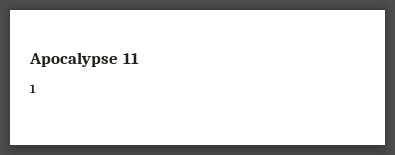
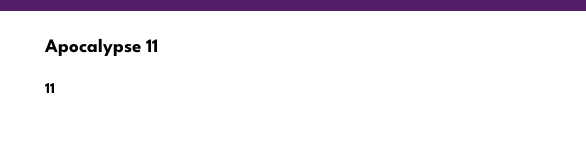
  Apocalypse 11
- 1
+ 11

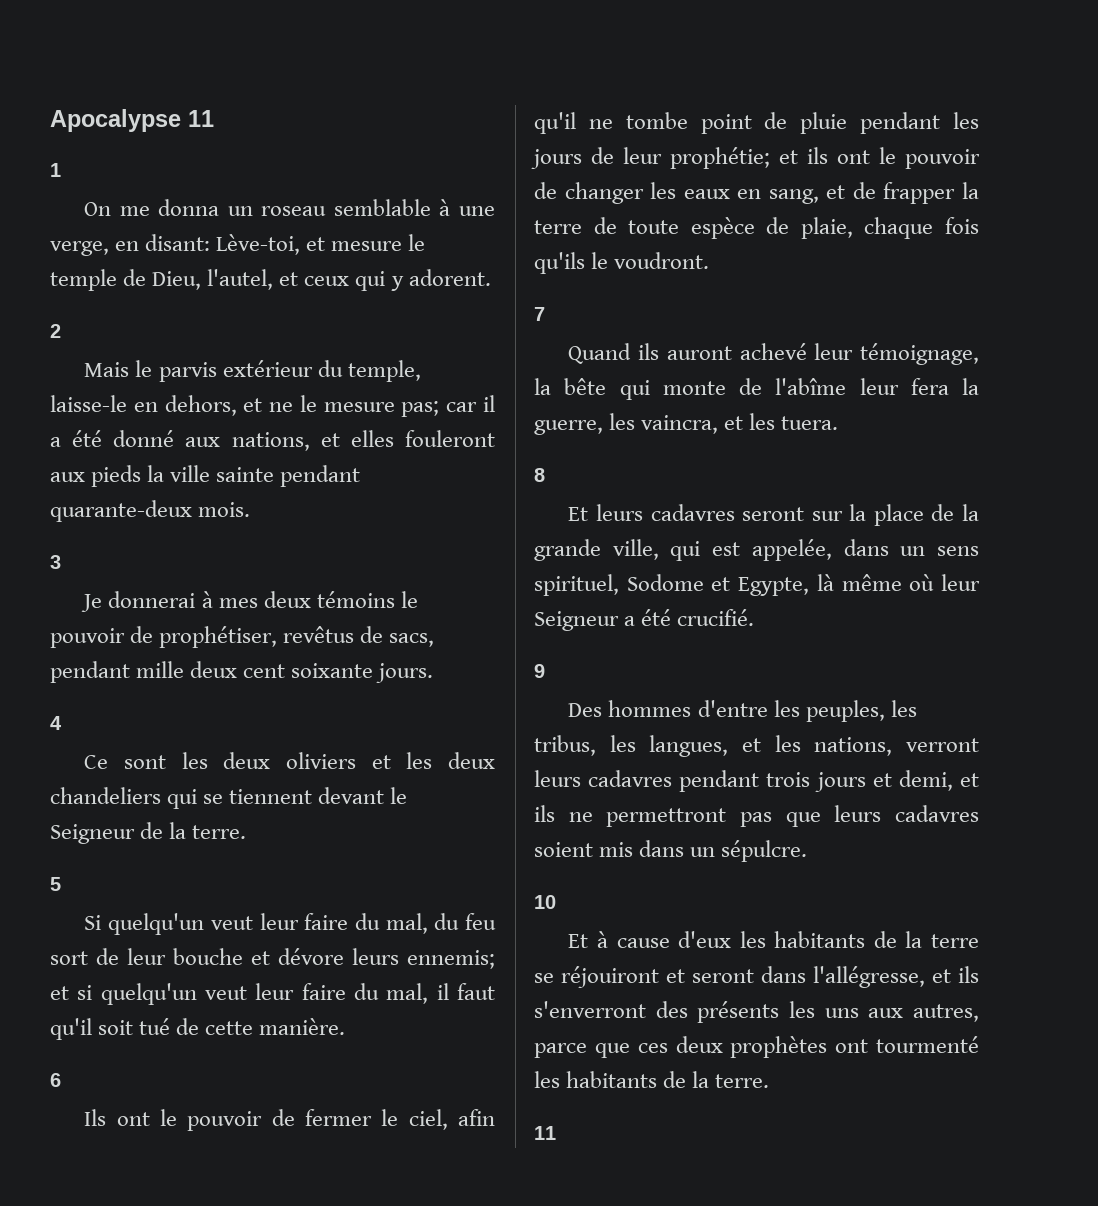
+ 1
+ On me donna un roseau semblable à une verge, en disant: Lève-toi, et mesure le temple de Dieu, l'autel, et ceux qui y adorent.
+ 2
+ Mais le parvis extérieur du temple, laisse-le en dehors, et ne le mesure pas; car il a été donné aux nations, et elles fouleront aux pieds la ville sainte pendant quarante-deux mois.
+ 3
+ Je donnerai à mes deux témoins le pouvoir de prophétiser, revêtus de sacs, pendant mille deux cent soixante jours.
+ 4
+ Ce sont les deux oliviers et les deux chandeliers qui se tiennent devant le Seigneur de la terre.
+ 5
+ Si quelqu'un veut leur faire du mal, du feu sort de leur bouche et dévore leurs ennemis; et si quelqu'un veut leur faire du mal, il faut qu'il soit tué de cette manière.
+ 6
+ Ils ont le pouvoir de fermer le ciel, afin qu'il ne tombe point de pluie pendant les jours de leur prophétie; et ils ont le pouvoir de changer les eaux en sang, et de frapper la terre de toute espèce de plaie, chaque fois qu'ils le voudront.
+ 7
+ Quand ils auront achevé leur témoignage, la bête qui monte de l'abîme leur fera la guerre, les vaincra, et les tuera.
+ 8
+ Et leurs cadavres seront sur la place de la grande ville, qui est appelée, dans un sens spirituel, Sodome et Egypte, là même où leur Seigneur a été crucifié.
+ 9
+ Des hommes d'entre les peuples, les tribus, les langues, et les nations, verront leurs cadavres pendant trois jours et demi, et ils ne permettront pas que leurs cadavres soient mis dans un sépulcre.
+ 10
+ Et à cause d'eux les habitants de la terre se réjouiront et seront dans l'allégresse, et ils s'enverront des présents les uns aux autres, parce que ces deux prophètes ont tourmenté les habitants de la terre.

